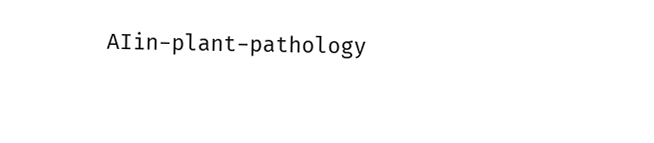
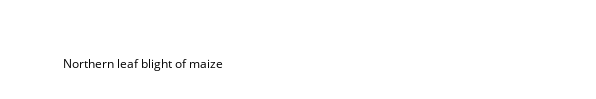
- AIin-plant-pathology
+ Northern leaf blight of maize

